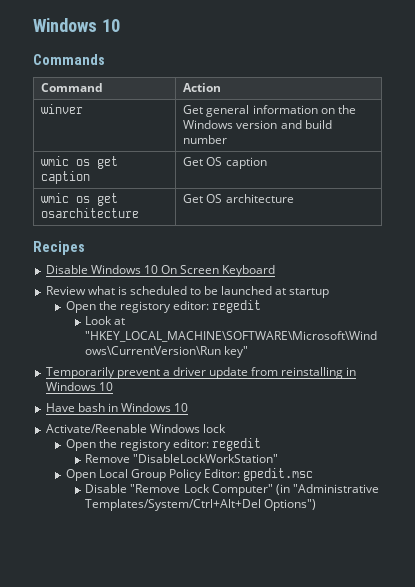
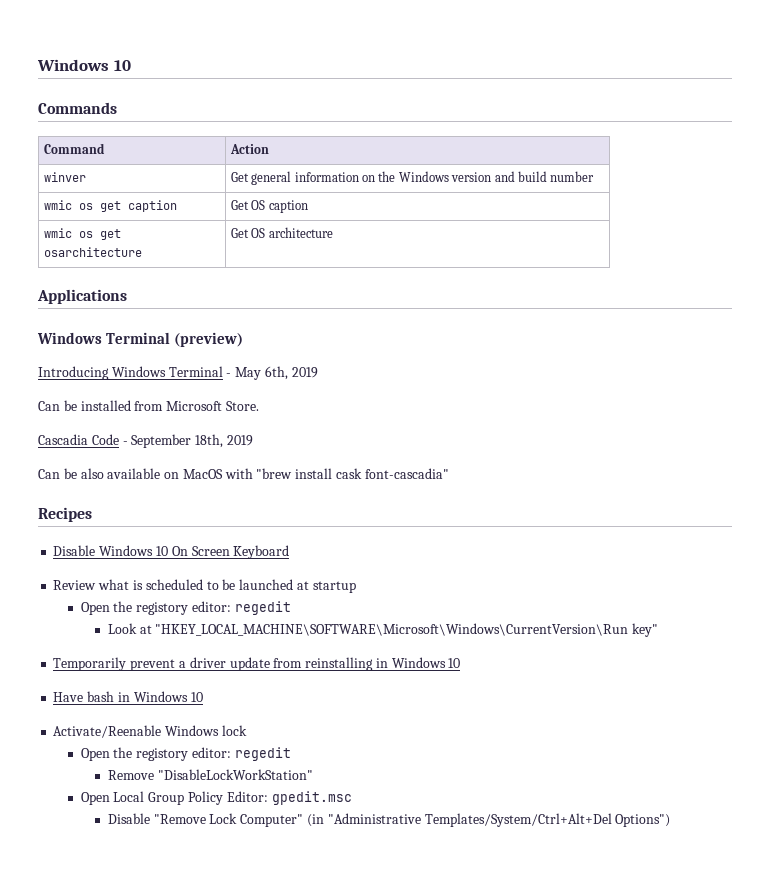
+ Applications
+ Windows Terminal (preview)
+ Introducing Windows Terminal - May 6th, 2019
+ Can be installed from Microsoft Store.
+ Cascadia Code - September 18th, 2019
+ Can be also available on MacOS with "brew install cask font-cascadia"

